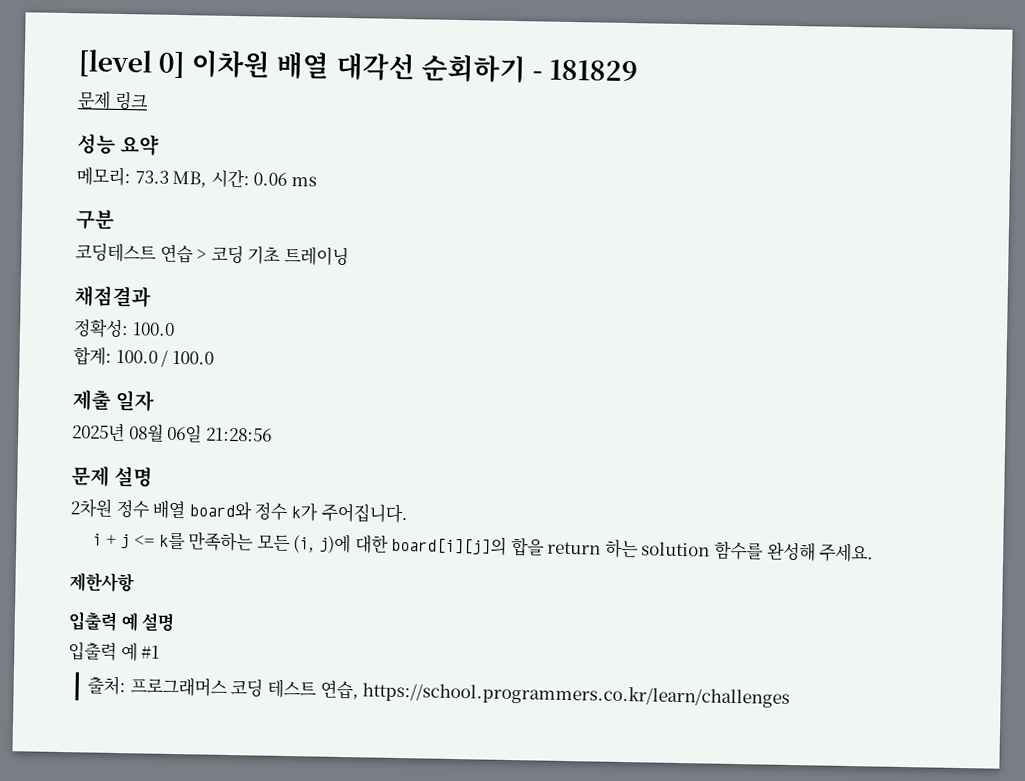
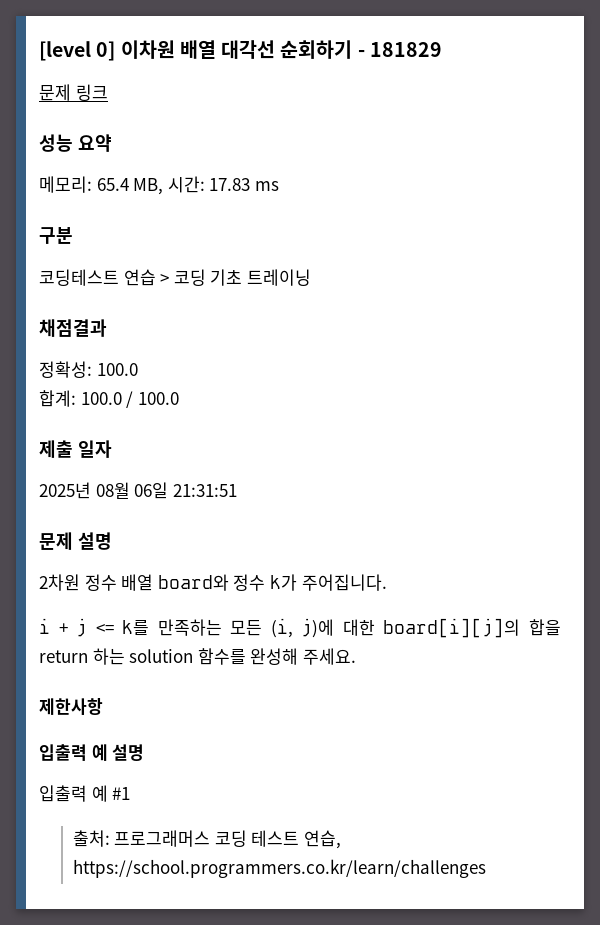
- 메모리: 73.3 MB, 시간: 0.06 ms
+ 메모리: 65.4 MB, 시간: 17.83 ms
- 2025년 08월 06일 21:28:56
+ 2025년 08월 06일 21:31:51

